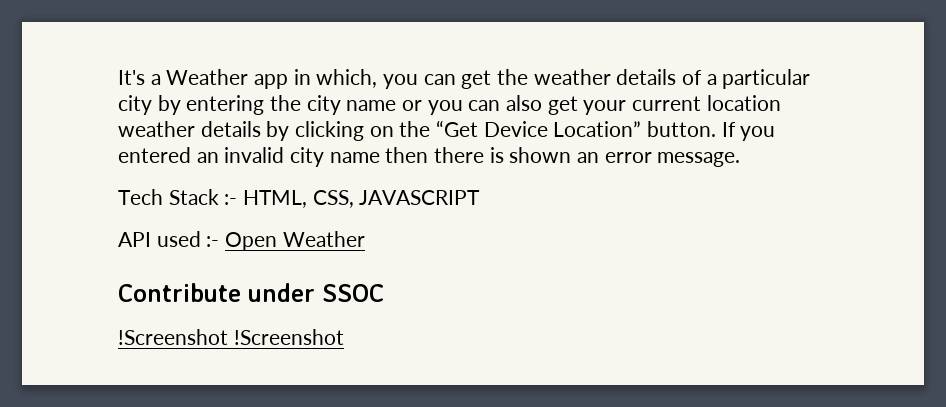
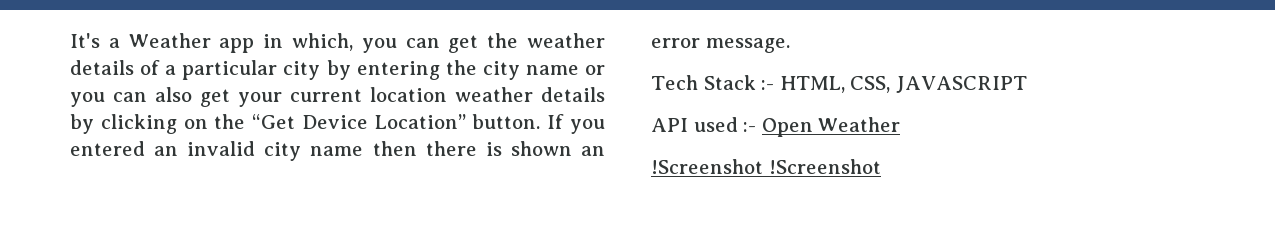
- Contribute under SSOC

